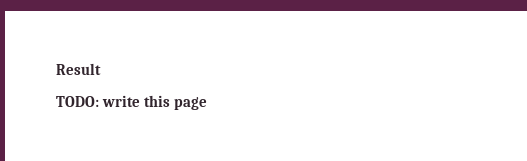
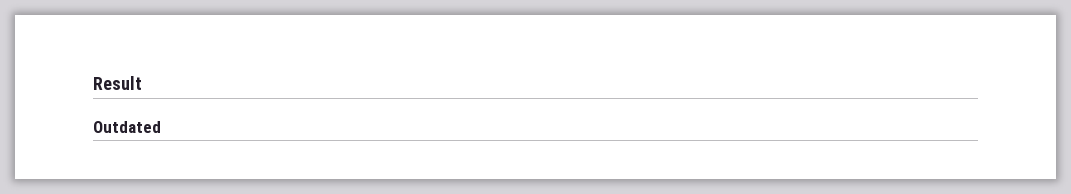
- TODO: write this page
+ Outdated

